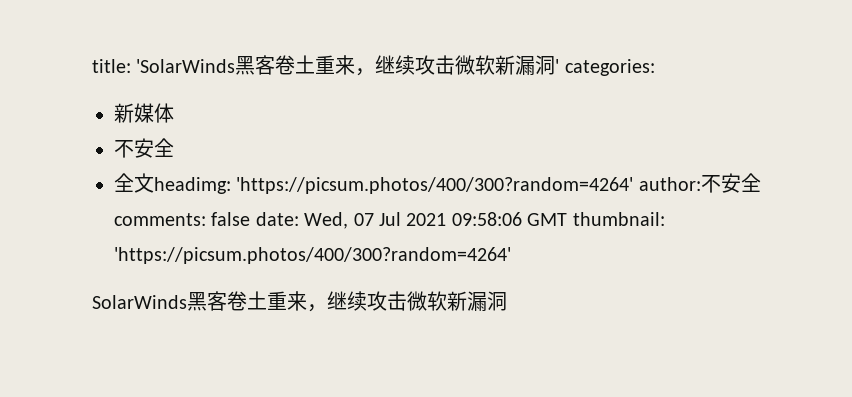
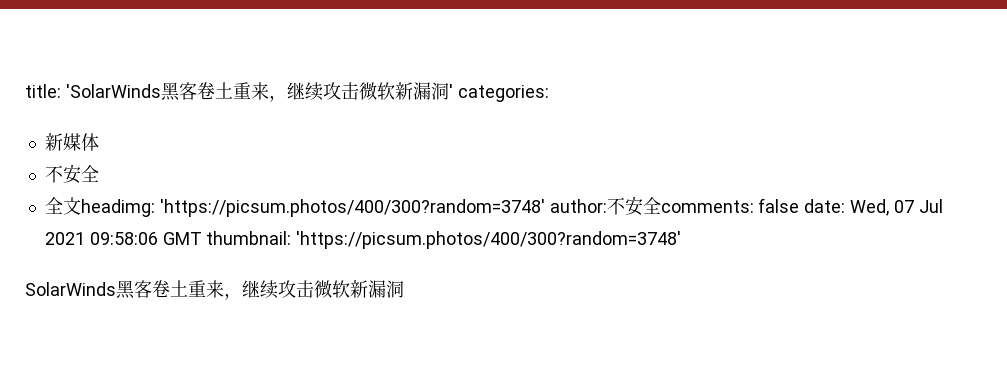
- 全文headimg: 'https://picsum.photos/400/300?random=4264' author:不安全comments: false date: Wed, 07 Jul 2021 09:58:06 GMT thumbnail: 'https://picsum.photos/400/300?random=4264'
+ 全文headimg: 'https://picsum.photos/400/300?random=3748' author:不安全comments: false date: Wed, 07 Jul 2021 09:58:06 GMT thumbnail: 'https://picsum.photos/400/300?random=3748'

